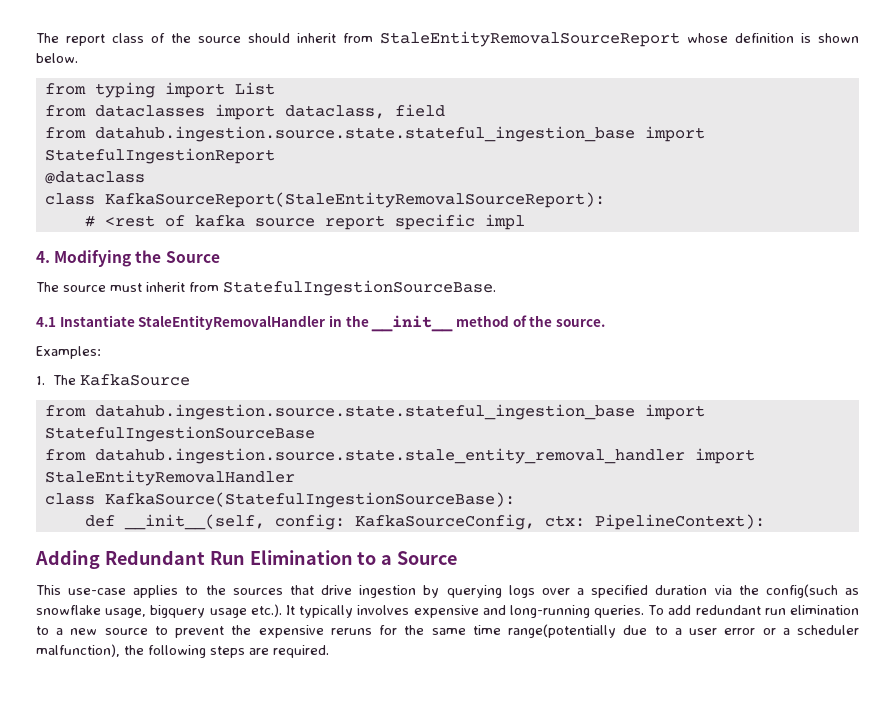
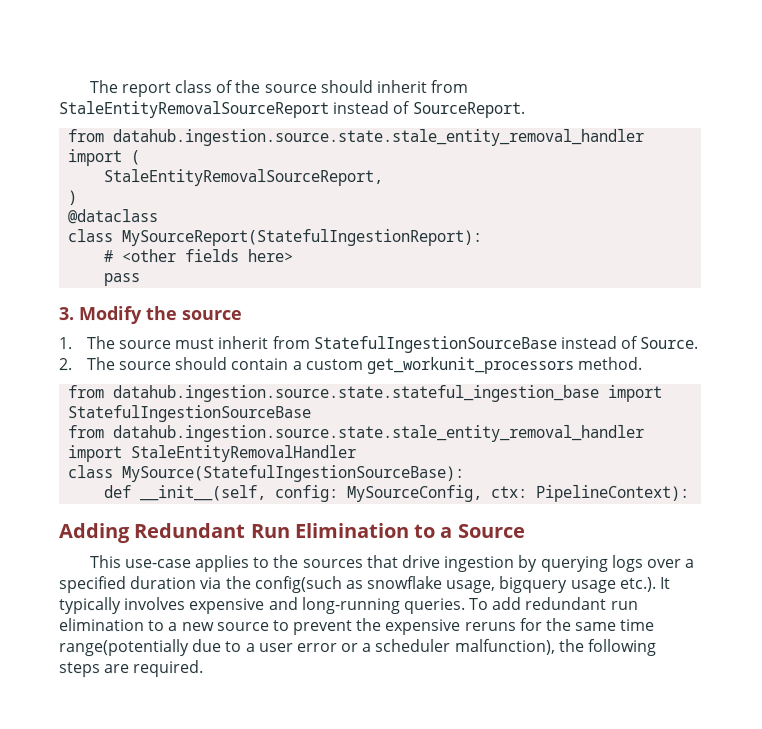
- The report class of the source should inherit from StaleEntityRemovalSourceReport whose definition is shown below.
- from typing import List
- from dataclasses import dataclass, field
- from datahub.ingestion.source.state.stateful_ingestion_base import StatefulIngestionReport
+ The report class of the source should inherit from StaleEntityRemovalSourceReport instead of SourceReport.
+ from datahub.ingestion.source.state.stale_entity_removal_handler import (
+ StaleEntityRemovalSourceReport,
+ )
- class KafkaSourceReport(StaleEntityRemovalSourceReport):
+ class MySourceReport(StatefulIngestionReport):
- # <rest of kafka source report specific impl
- 4. Modifying the Source
- The source must inherit from StatefulIngestionSourceBase.
- 4.1 Instantiate StaleEntityRemovalHandler in the __init__ method of the source.
- Examples:
- 1. The KafkaSource
+ # <other fields here>
+ pass
+ 3. Modify the source
+ 1. The source must inherit from StatefulIngestionSourceBase instead of Source.
+ 2. The source should contain a custom get_workunit_processors method.
- class KafkaSource(StatefulIngestionSourceBase):
+ class MySource(StatefulIngestionSourceBase):
- def __init__(self, config: KafkaSourceConfig, ctx: PipelineContext):
+ def __init__(self, config: MySourceConfig, ctx: PipelineContext):

